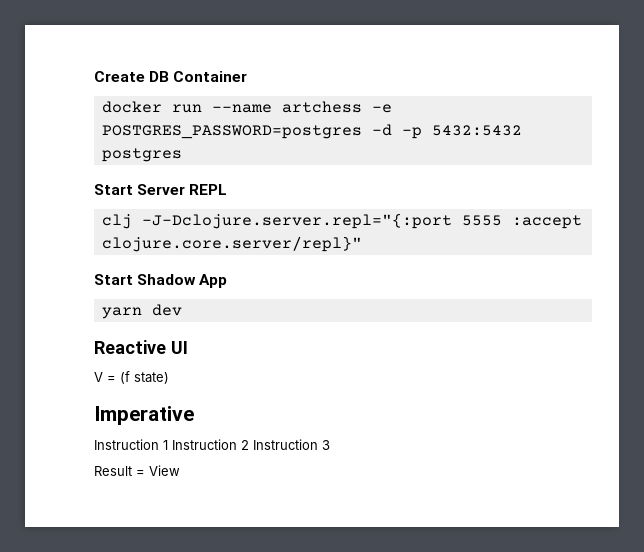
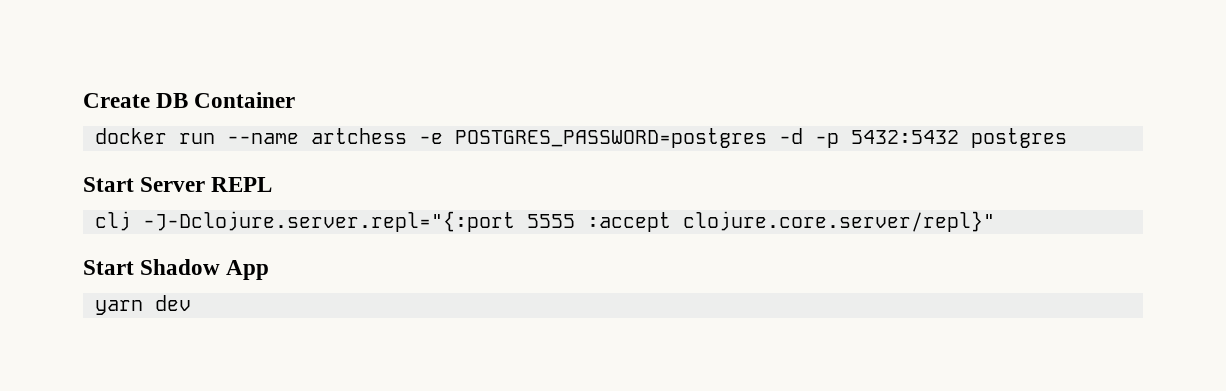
- Reactive UI
- V = (f state)
- Imperative
- Instruction 1 Instruction 2 Instruction 3
- Result = View

